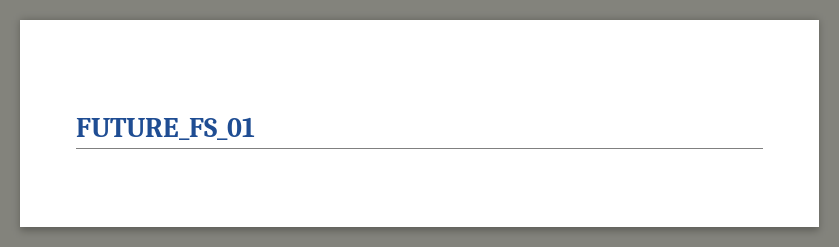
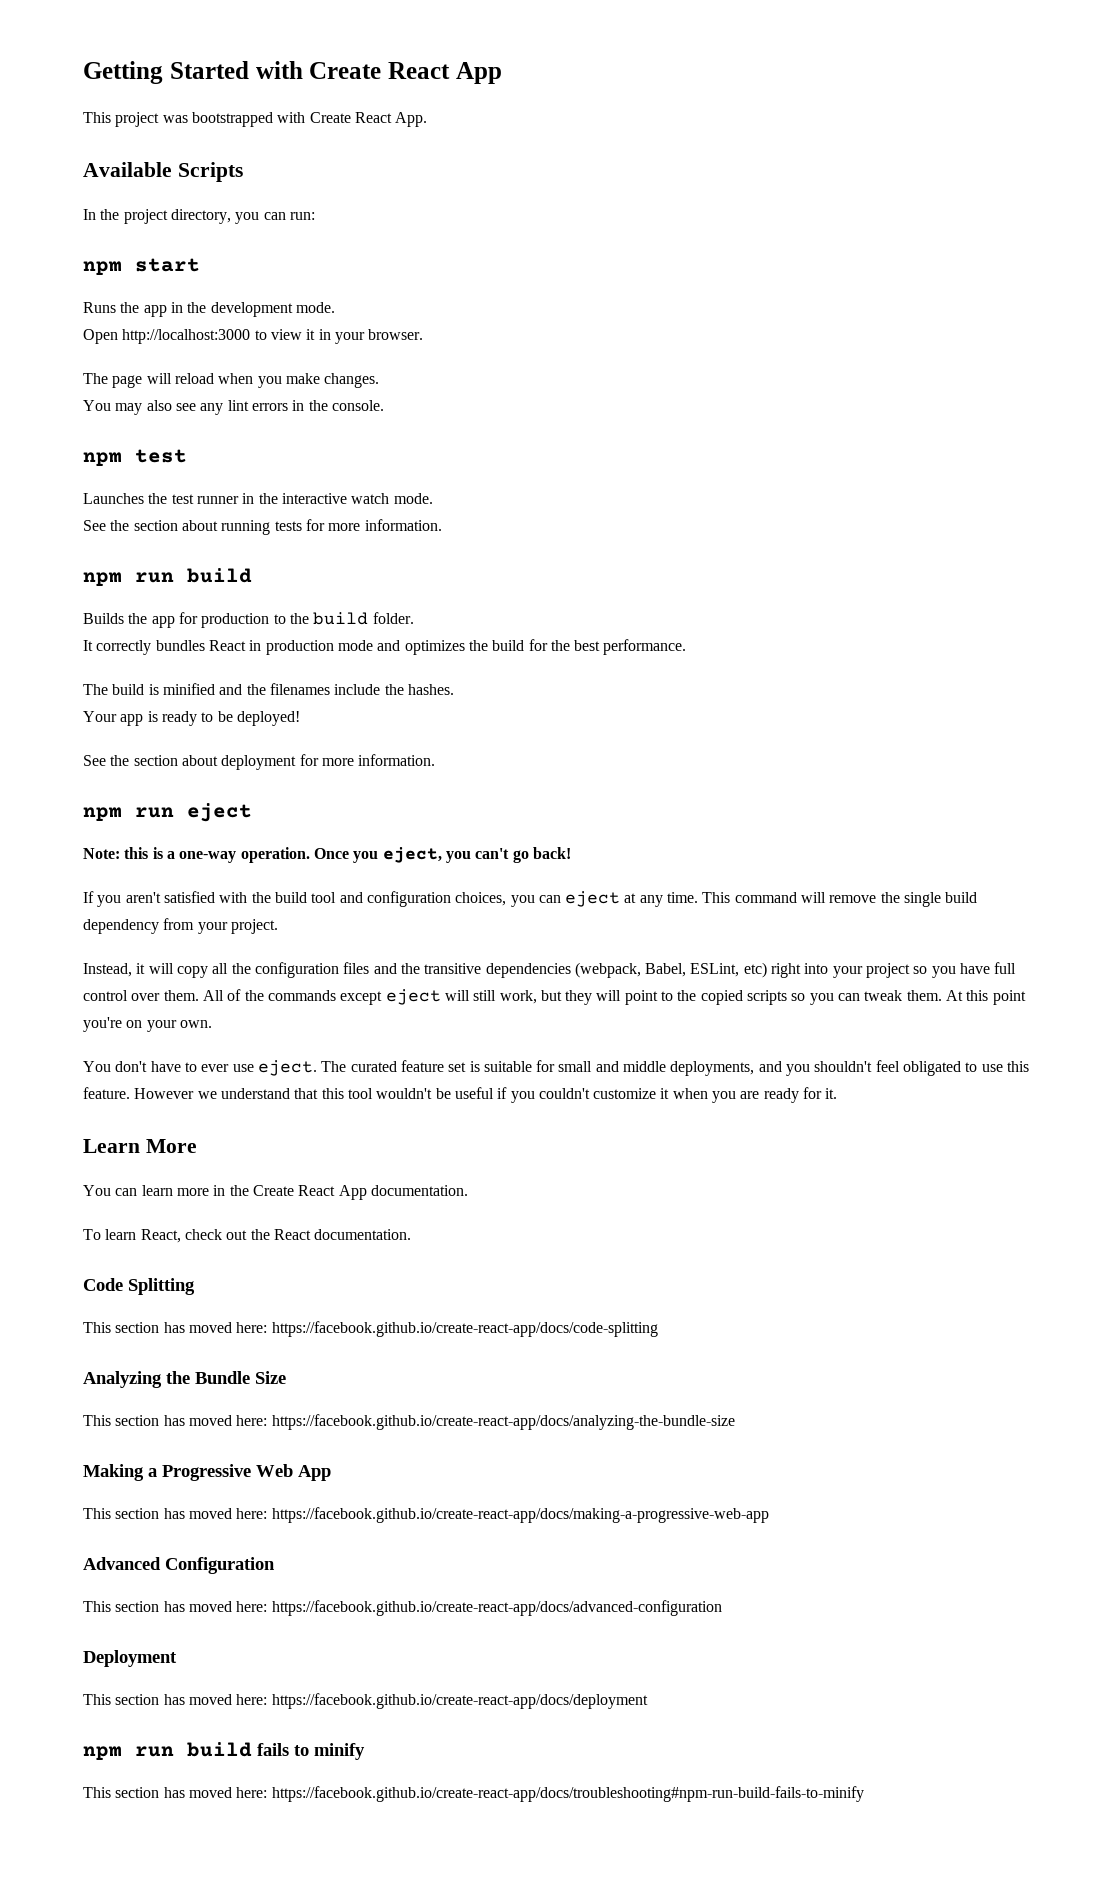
- FUTURE_FS_01
+ Getting Started with Create React App
+ This project was bootstrapped with Create React App.
+ Available Scripts
+ In the project directory, you can run:
+ npm start
+ Runs the app in the development mode.
+ Open http://localhost:3000 to view it in your browser.
+ The page will reload when you make changes.
+ You may also see any lint errors in the console.
+ npm test
+ Launches the test runner in the interactive watch mode.
+ See the section about running tests for more information.
+ npm run build
+ Builds the app for production to the build folder.
+ It correctly bundles React in production mode and optimizes the build for the best performance.
+ The build is minified and the filenames include the hashes.
+ Your app is ready to be deployed!
+ See the section about deployment for more information.
+ npm run eject
+ Note: this is a one-way operation. Once you eject, you can't go back!
+ If you aren't satisfied with the build tool and configuration choices, you can eject at any time. This command will remove the single build dependency from your project.
+ Instead, it will copy all the configuration files and the transitive dependencies (webpack, Babel, ESLint, etc) right into your project so you have full control over them. All of the commands except eject will still work, but they will point to the copied scripts so you can tweak them. At this point you're on your own.
+ You don't have to ever use eject. The curated feature set is suitable for small and middle deployments, and you shouldn't feel obligated to use this feature. However we understand that this tool wouldn't be useful if you couldn't customize it when you are ready for it.
+ Learn More
+ You can learn more in the Create React App documentation.
+ To learn React, check out the React documentation.
+ Code Splitting
+ This section has moved here: https://facebook.github.io/create-react-app/docs/code-splitting
+ Analyzing the Bundle Size
+ This section has moved here: https://facebook.github.io/create-react-app/docs/analyzing-the-bundle-size
+ Making a Progressive Web App
+ This section has moved here: https://facebook.github.io/create-react-app/docs/making-a-progressive-web-app
+ Advanced Configuration
+ This section has moved here: https://facebook.github.io/create-react-app/docs/advanced-configuration
+ Deployment
+ This section has moved here: https://facebook.github.io/create-react-app/docs/deployment
+ npm run build fails to minify
+ This section has moved here: https://facebook.github.io/create-react-app/docs/troubleshooting#npm-run-build-fails-to-minify

